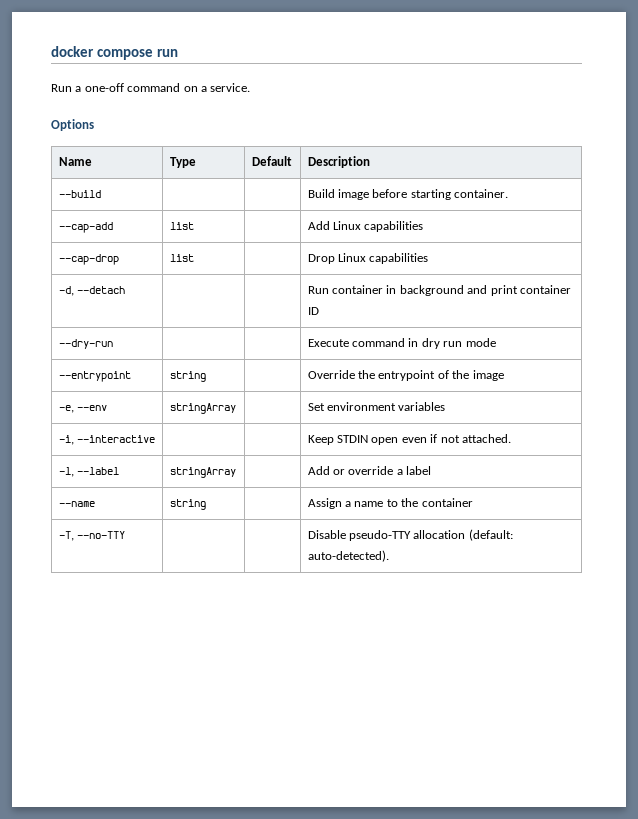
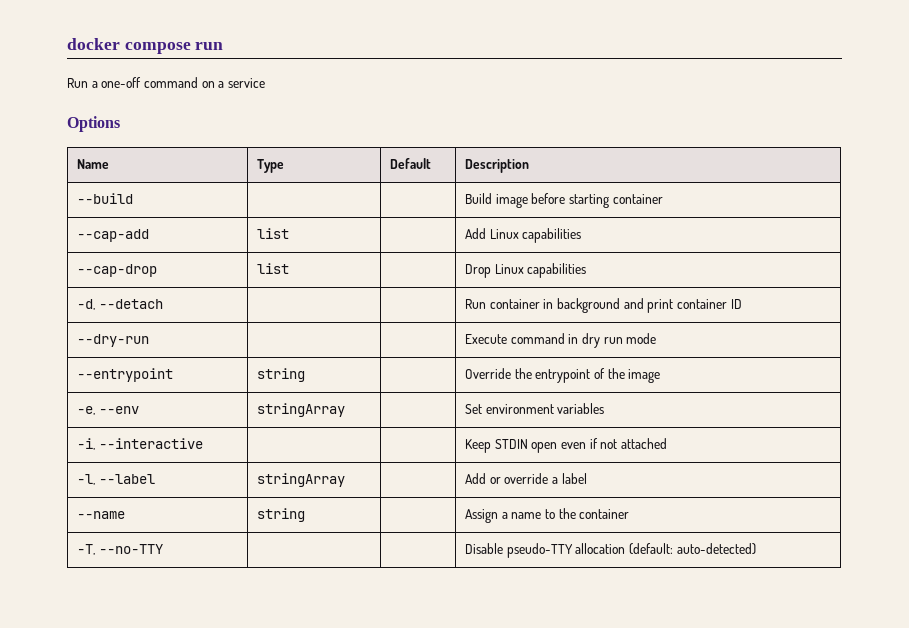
- Run a one-off command on a service.
+ Run a one-off command on a service
- --build | | | Build image before starting container.
+ --build | | | Build image before starting container
- -i, --interactive | | | Keep STDIN open even if not attached.
+ -i, --interactive | | | Keep STDIN open even if not attached
- -T, --no-TTY | | | Disable pseudo-TTY allocation (default: auto-detected).
+ -T, --no-TTY | | | Disable pseudo-TTY allocation (default: auto-detected)

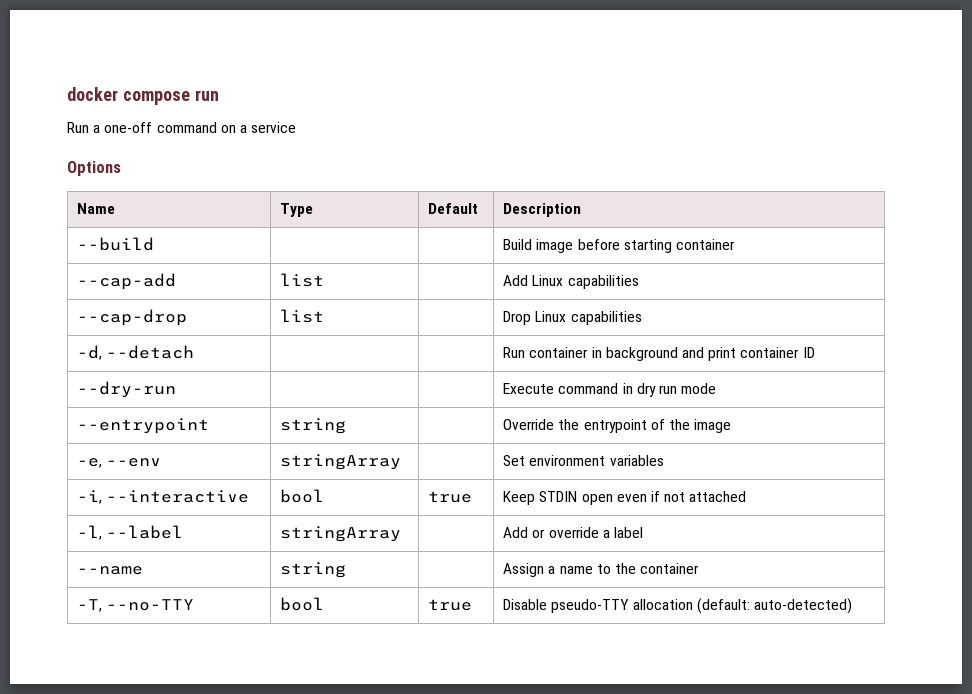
- -i, --interactive | | | Keep STDIN open even if not attached
+ -i, --interactive | bool | true | Keep STDIN open even if not attached
- -T, --no-TTY | | | Disable pseudo-TTY allocation (default: auto-detected)
+ -T, --no-TTY | bool | true | Disable pseudo-TTY allocation (default: auto-detected)

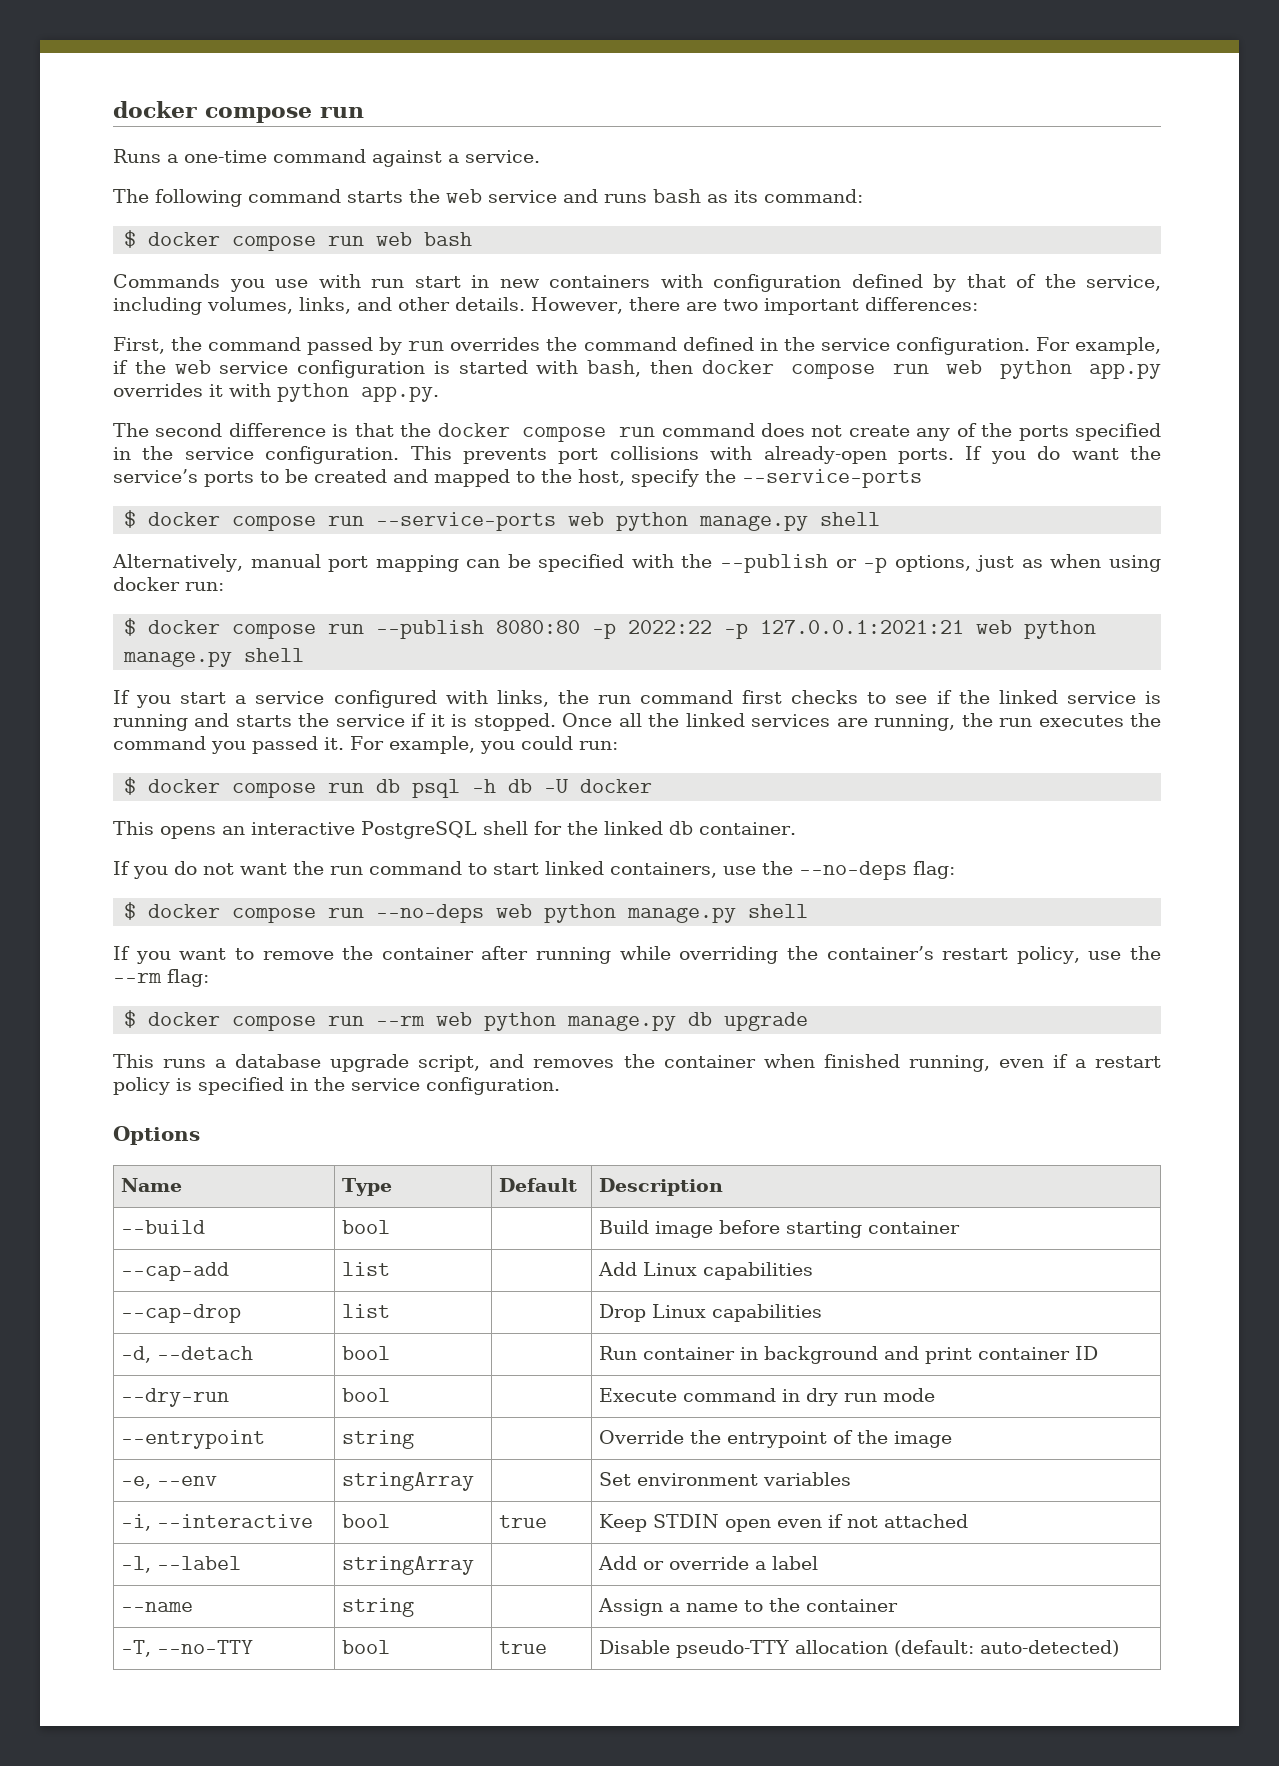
- Run a one-off command on a service
+ Runs a one-time command against a service.
+ The following command starts the web service and runs bash as its command:
+ $ docker compose run web bash
+ Commands you use with run start in new containers with configuration defined by that of the service, including volumes, links, and other details. However, there are two important differences:
+ First, the command passed by run overrides the command defined in the service configuration. For example, if the web service configuration is started with bash, then docker compose run web python app.py overrides it with python app.py.
+ The second difference is that the docker compose run command does not create any of the ports specified in the service configuration. This prevents port collisions with already-open ports. If you do want the service’s ports to be created and mapped to the host, specify the --service-ports
+ $ docker compose run --service-ports web python manage.py shell
+ Alternatively, manual port mapping can be specified with the --publish or -p options, just as when using docker run:
+ $ docker compose run --publish 8080:80 -p 2022:22 -p 127.0.0.1:2021:21 web python manage.py shell
+ If you start a service configured with links, the run command first checks to see if the linked service is running and starts the service if it is stopped. Once all the linked services are running, the run executes the command you passed it. For example, you could run:
+ $ docker compose run db psql -h db -U docker
+ This opens an interactive PostgreSQL shell for the linked db container.
+ If you do not want the run command to start linked containers, use the --no-deps flag:
+ $ docker compose run --no-deps web python manage.py shell
+ If you want to remove the container after running while overriding the container’s restart policy, use the --rm flag:
+ $ docker compose run --rm web python manage.py db upgrade
+ This runs a database upgrade script, and removes the container when finished running, even if a restart policy is specified in the service configuration.
- --build | | | Build image before starting container
+ --build | bool | | Build image before starting container
- -d, --detach | | | Run container in background and print container ID
+ -d, --detach | bool | | Run container in background and print container ID
- --dry-run | | | Execute command in dry run mode
+ --dry-run | bool | | Execute command in dry run mode

